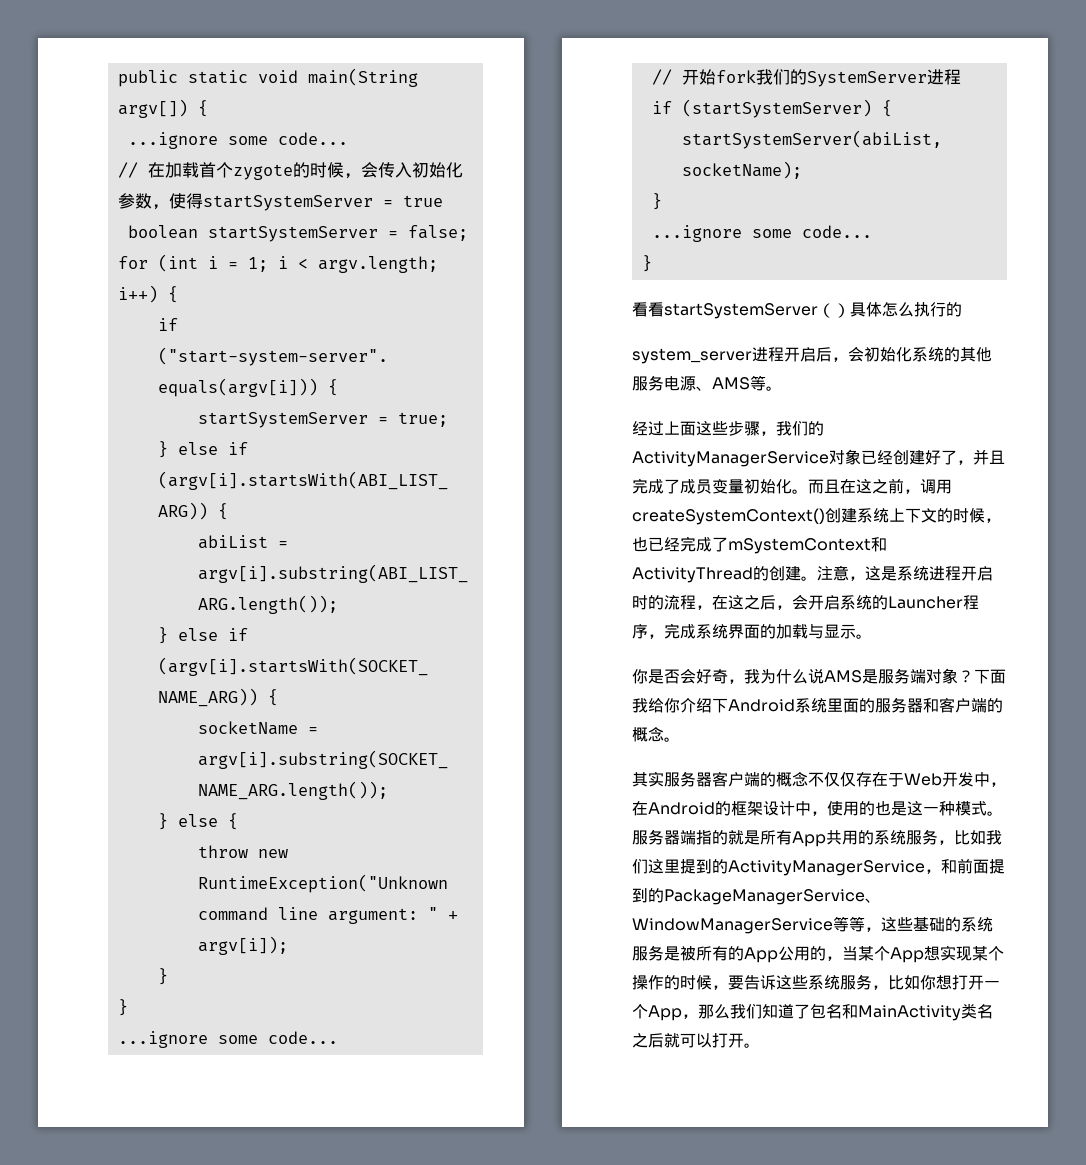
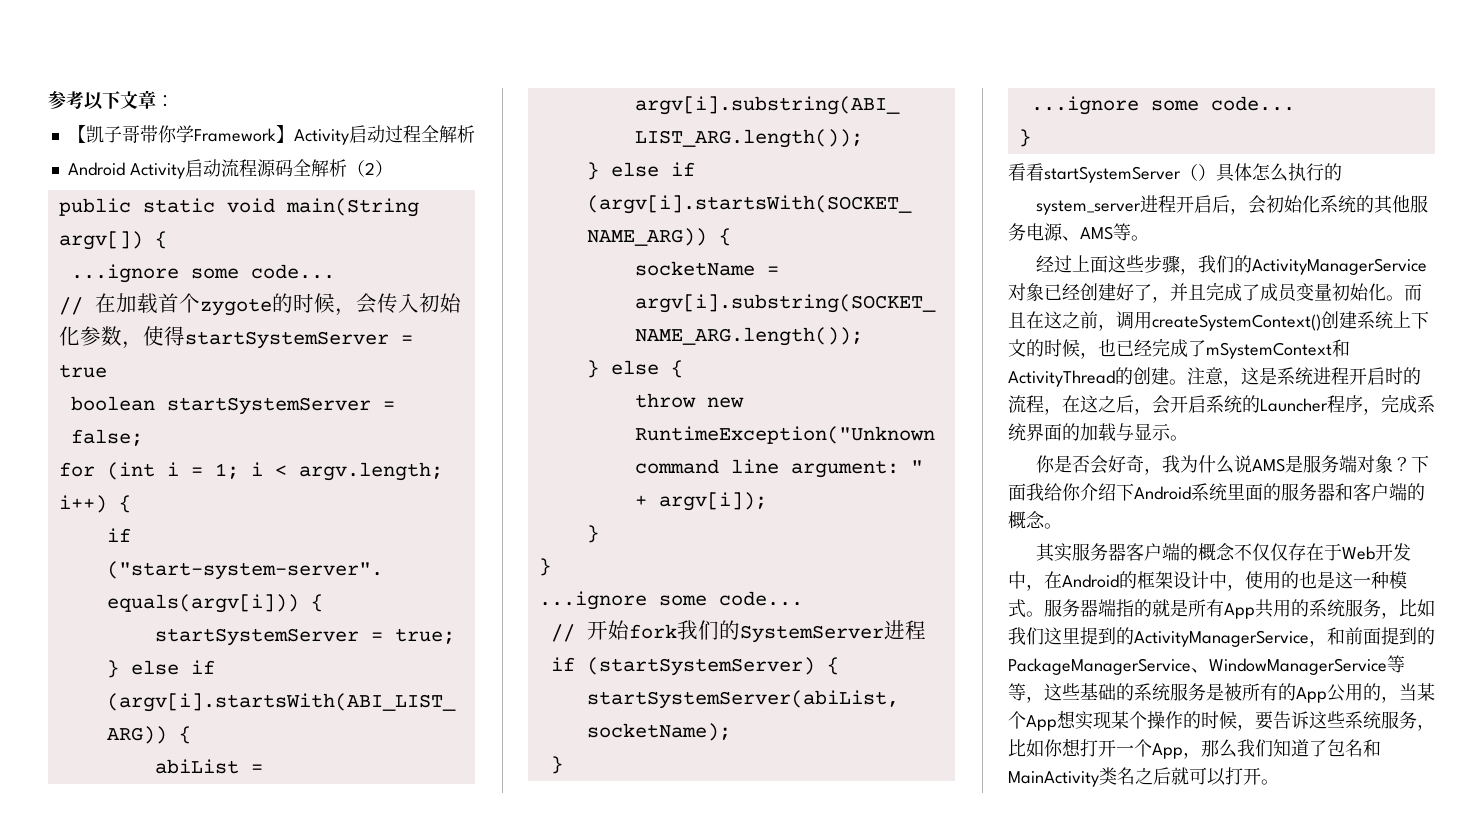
+ 参考以下文章：
+ 【凯子哥带你学Framework】Activity启动过程全解析
+ Android Activity启动流程源码全解析（2）

